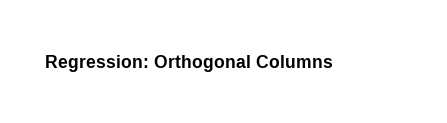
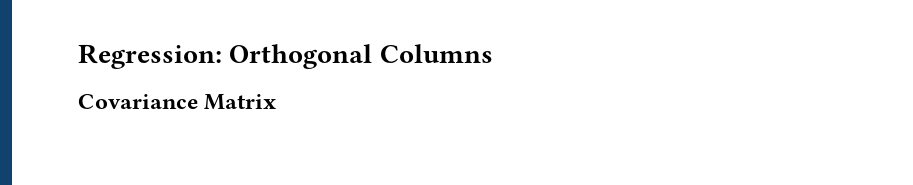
+ Covariance Matrix

